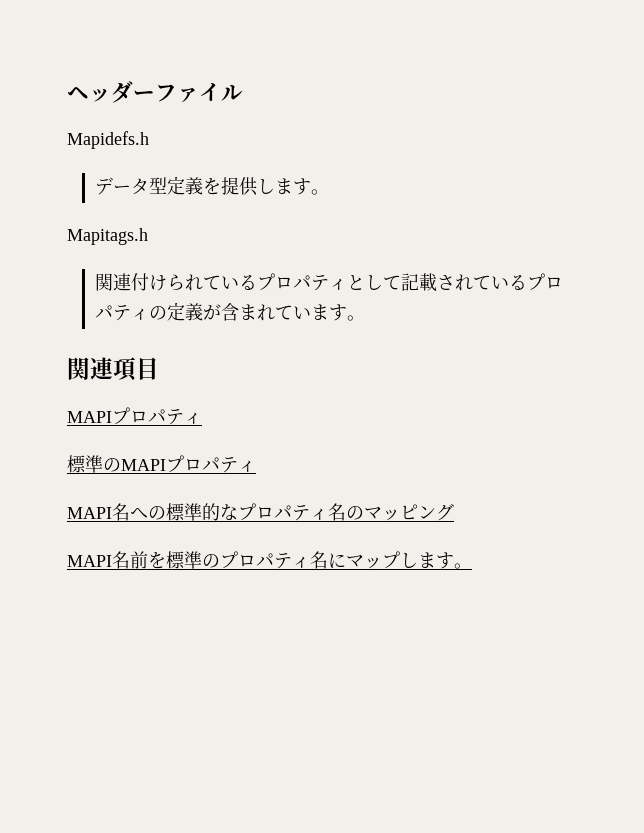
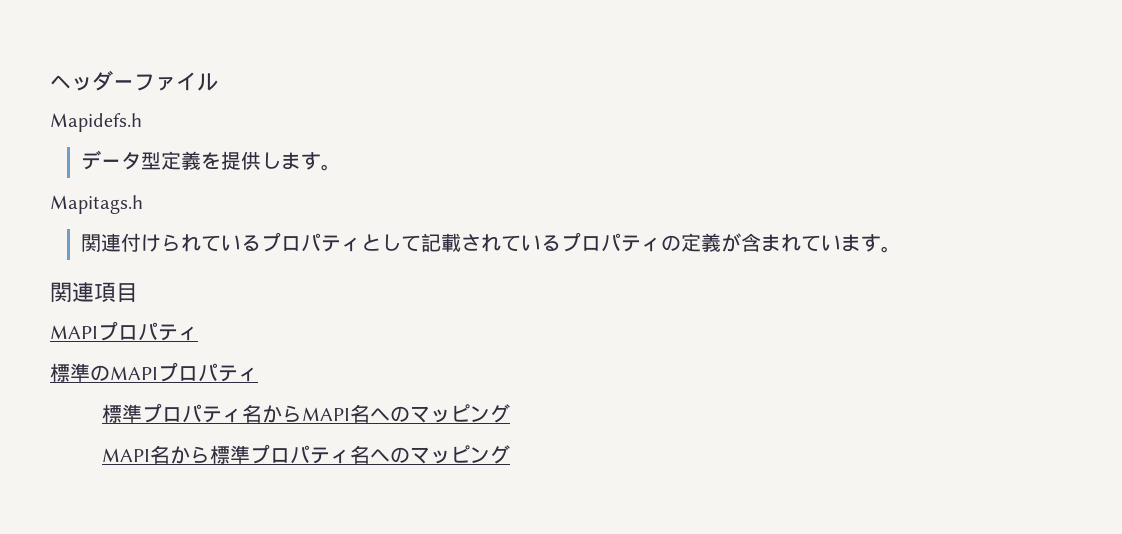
- MAPI名への標準的なプロパティ名のマッピング
+ 標準プロパティ名からMAPI名へのマッピング
- MAPI名前を標準のプロパティ名にマップします。
+ MAPI名から標準プロパティ名へのマッピング

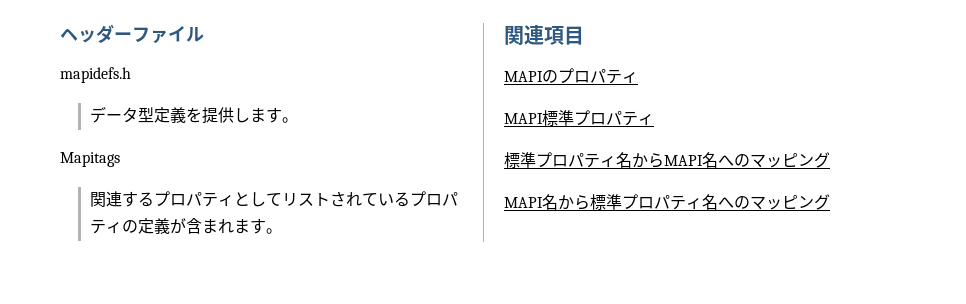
- Mapidefs.h
+ mapidefs.h
- Mapitags.h
- 関連付けられているプロパティとして記載されているプロパティの定義が含まれています。
+ Mapitags
+ 関連するプロパティとしてリストされているプロパティの定義が含まれます。
  関連項目
- MAPIプロパティ
- 標準のMAPIプロパティ
+ MAPIのプロパティ
+ MAPI標準プロパティ

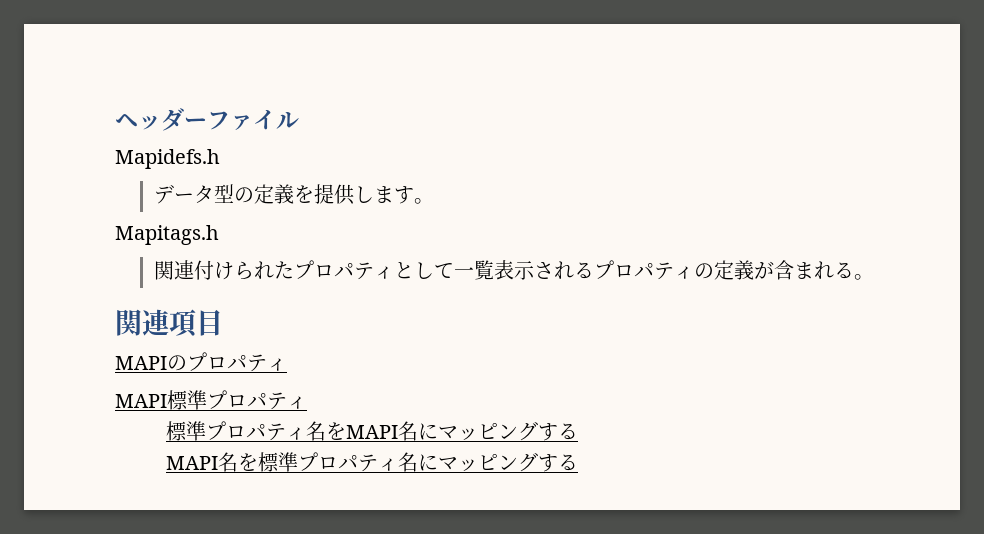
- mapidefs.h
+ Mapidefs.h
- データ型定義を提供します。
+ データ型の定義を提供します。
- Mapitags
- 関連するプロパティとしてリストされているプロパティの定義が含まれます。
+ Mapitags.h
+ 関連付けられたプロパティとして一覧表示されるプロパティの定義が含まれる。
- 標準プロパティ名からMAPI名へのマッピング
- MAPI名から標準プロパティ名へのマッピング
+ 標準プロパティ名をMAPI名にマッピングする
+ MAPI名を標準プロパティ名にマッピングする

